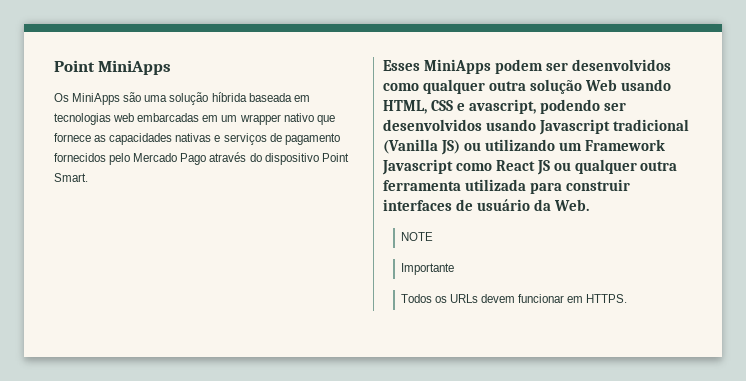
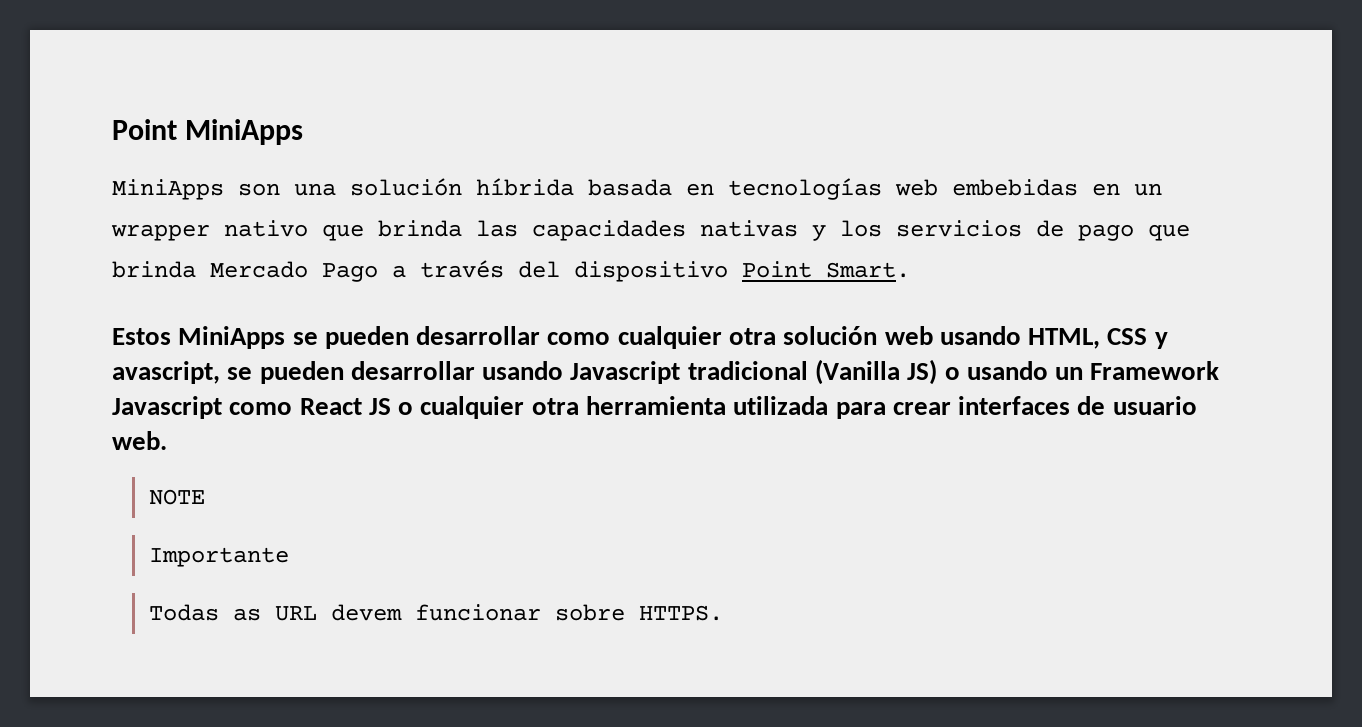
- Os MiniApps são uma solução híbrida baseada em tecnologias web embarcadas em um wrapper nativo que fornece as capacidades nativas e serviços de pagamento fornecidos pelo Mercado Pago através do dispositivo Point Smart.
- Esses MiniApps podem ser desenvolvidos como qualquer outra solução Web usando HTML, CSS e avascript, podendo ser desenvolvidos usando Javascript tradicional (Vanilla JS) ou utilizando um Framework Javascript como React JS ou qualquer outra ferramenta utilizada para construir interfaces de usuário da Web.
+ MiniApps son una solución híbrida basada en tecnologías web embebidas en un wrapper nativo que brinda las capacidades nativas y los servicios de pago que brinda Mercado Pago a través del dispositivo Point Smart.
+ Estos MiniApps se pueden desarrollar como cualquier otra solución web usando HTML, CSS y avascript, se pueden desarrollar usando Javascript tradicional (Vanilla JS) o usando un Framework Javascript como React JS o cualquier otra herramienta utilizada para crear interfaces de usuario web.
- Todos os URLs devem funcionar em HTTPS.
+ Todas as URL devem funcionar sobre HTTPS.

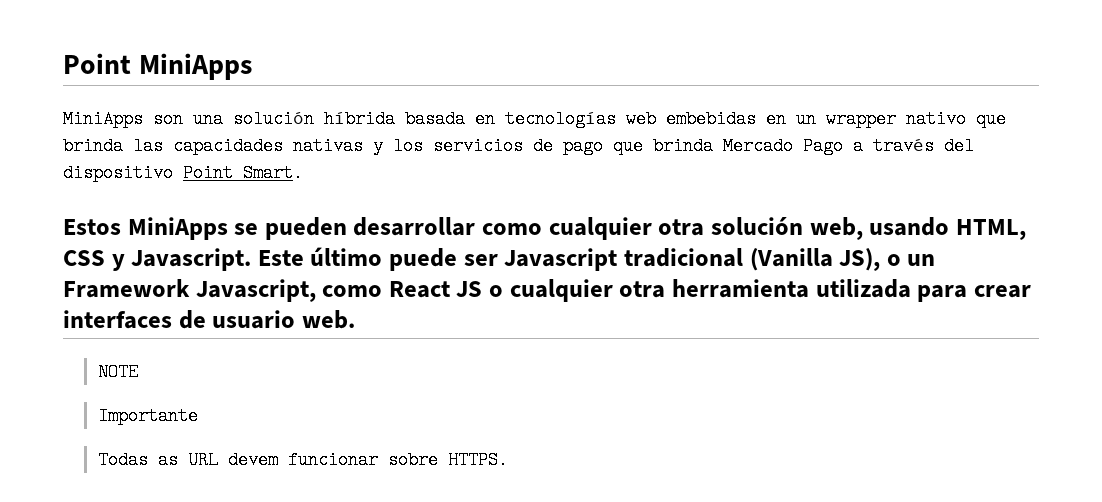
- Estos MiniApps se pueden desarrollar como cualquier otra solución web usando HTML, CSS y avascript, se pueden desarrollar usando Javascript tradicional (Vanilla JS) o usando un Framework Javascript como React JS o cualquier otra herramienta utilizada para crear interfaces de usuario web.
+ Estos MiniApps se pueden desarrollar como cualquier otra solución web, usando HTML, CSS y Javascript. Este último puede ser Javascript tradicional (Vanilla JS), o un Framework Javascript, como React JS o cualquier otra herramienta utilizada para crear interfaces de usuario web.

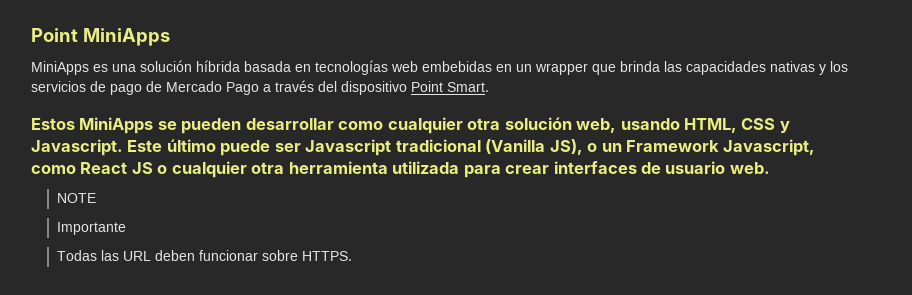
- MiniApps son una solución híbrida basada en tecnologías web embebidas en un wrapper nativo que brinda las capacidades nativas y los servicios de pago que brinda Mercado Pago a través del dispositivo Point Smart.
+ MiniApps es una solución híbrida basada en tecnologías web embebidas en un wrapper que brinda las capacidades nativas y los servicios de pago de Mercado Pago a través del dispositivo Point Smart.
- Todas as URL devem funcionar sobre HTTPS.
+ Todas las URL deben funcionar sobre HTTPS.

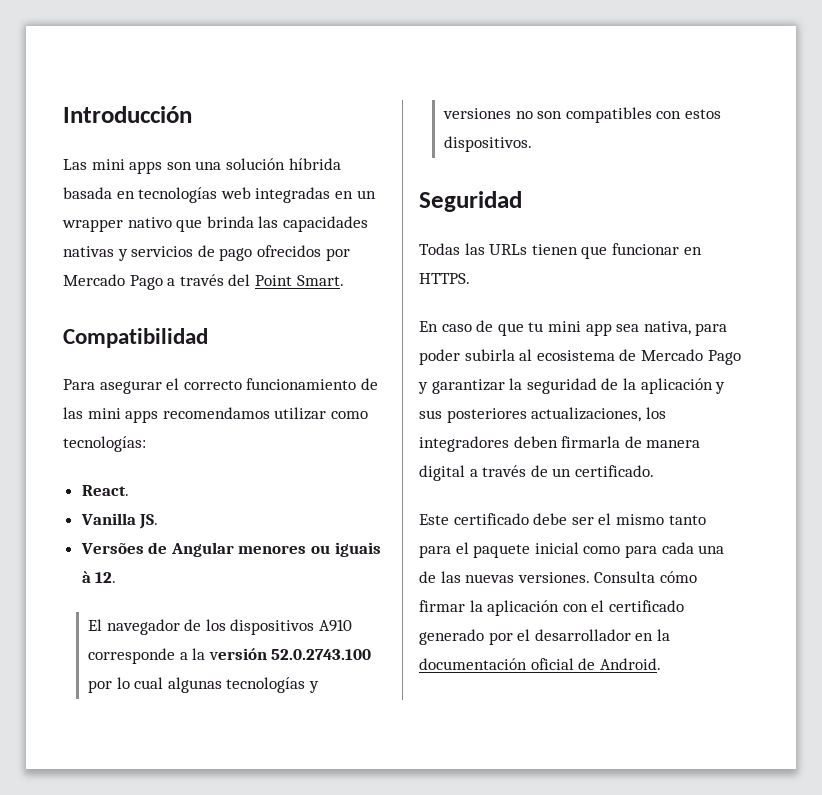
- Point MiniApps
- MiniApps es una solución híbrida basada en tecnologías web embebidas en un wrapper que brinda las capacidades nativas y los servicios de pago de Mercado Pago a través del dispositivo Point Smart.
+ Introducción
+ Las mini apps son una solución híbrida basada en tecnologías web integradas en un wrapper nativo que brinda las capacidades nativas y servicios de pago ofrecidos por Mercado Pago a través del Point Smart.
- Estos MiniApps se pueden desarrollar como cualquier otra solución web, usando HTML, CSS y Javascript. Este último puede ser Javascript tradicional (Vanilla JS), o un Framework Javascript, como React JS o cualquier otra herramienta utilizada para crear interfaces de usuario web.
- NOTE
- Importante
- Todas las URL deben funcionar sobre HTTPS.
+ Compatibilidad
+ Para asegurar el correcto funcionamiento de las mini apps recomendamos utilizar como tecnologías:
+ React.
+ Vanilla JS.
+ Versões de Angular menores ou iguais à 12.
+ El navegador de los dispositivos A910 corresponde a la versión 52.0.2743.100 por lo cual algunas tecnologías y versiones no son compatibles con estos dispositivos.
+ Seguridad
+ Todas las URLs tienen que funcionar en HTTPS.
+ En caso de que tu mini app sea nativa, para poder subirla al ecosistema de Mercado Pago y garantizar la seguridad de la aplicación y sus posteriores actualizaciones, los integradores deben firmarla de manera digital a través de un certificado.
+ Este certificado debe ser el mismo tanto para el paquete inicial como para cada una de las nuevas versiones. Consulta cómo firmar la aplicación con el certificado generado por el desarrollador en la documentación oficial de Android.

